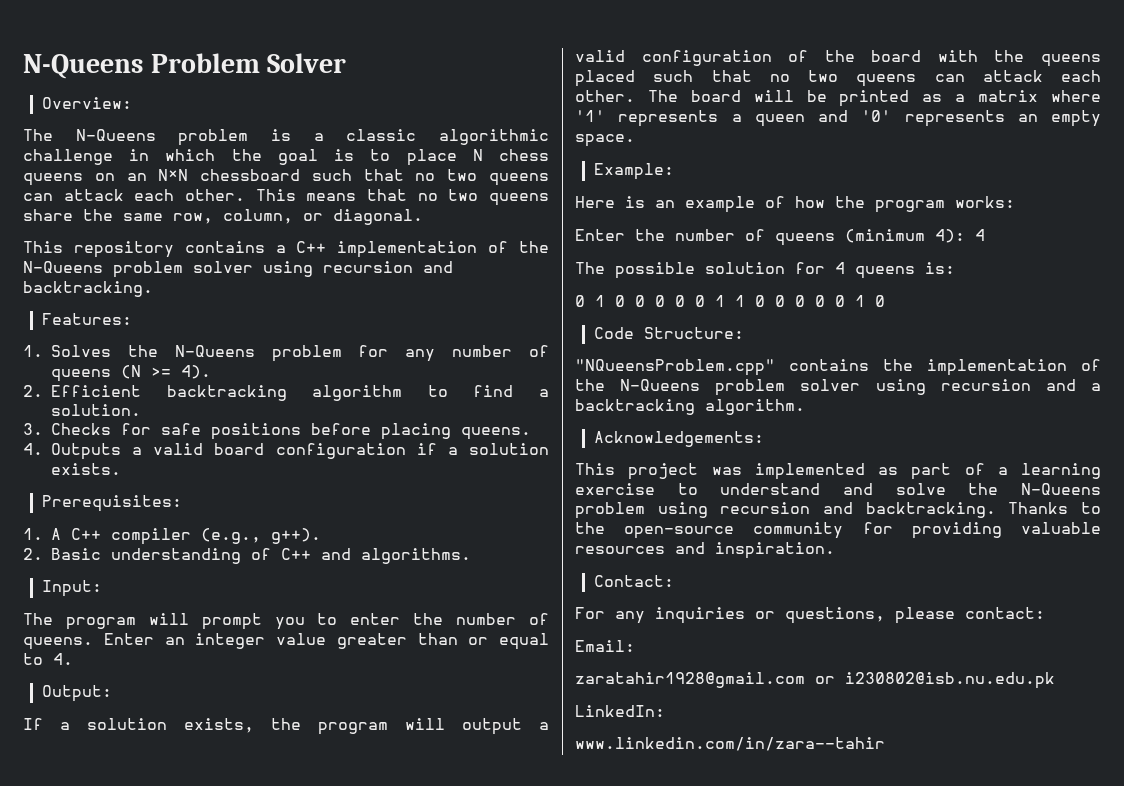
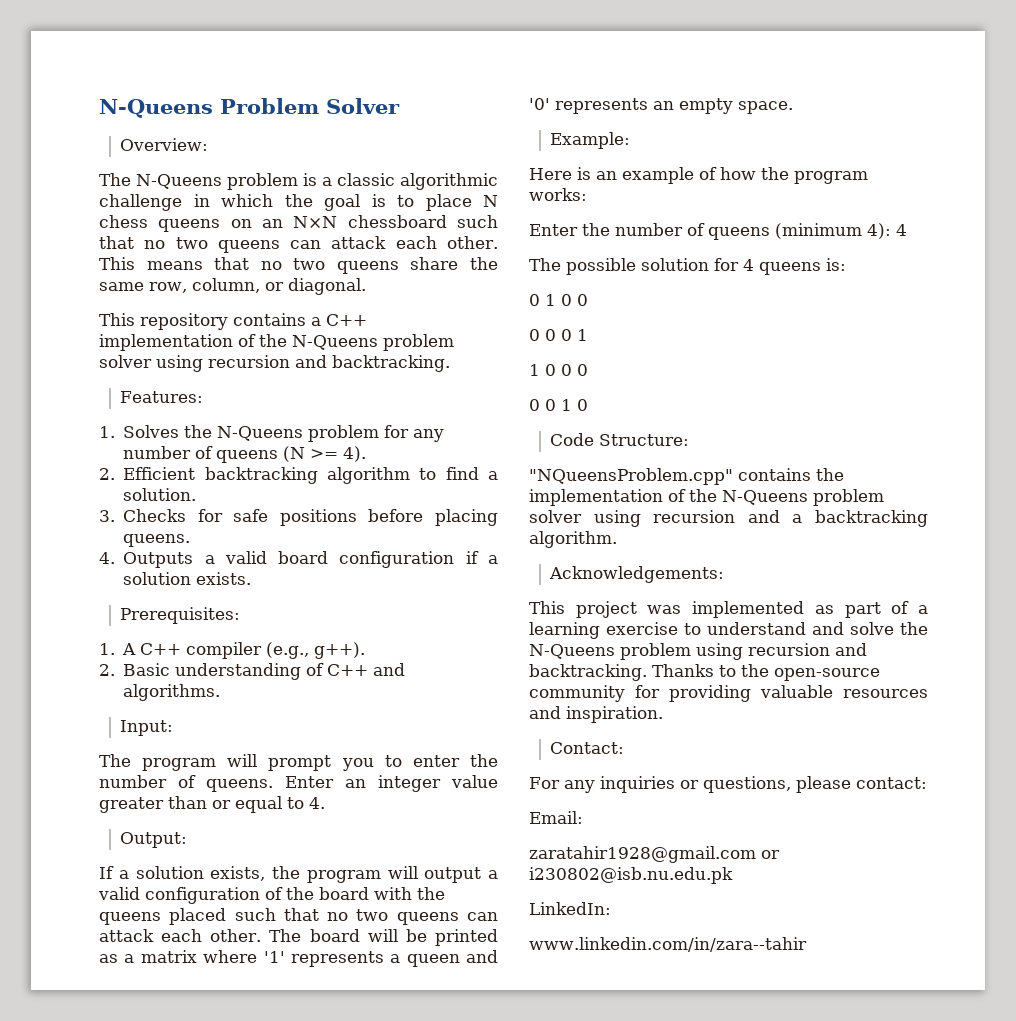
- 0 1 0 0 0 0 0 1 1 0 0 0 0 0 1 0
+ 0 1 0 0
+ 0 0 0 1
+ 1 0 0 0
+ 0 0 1 0

